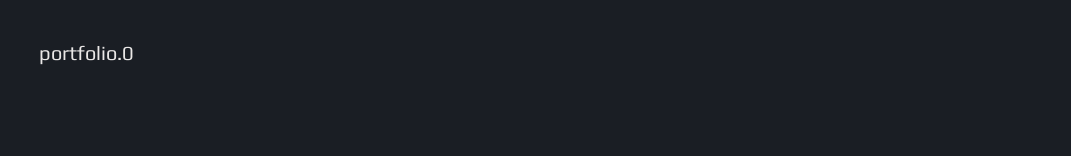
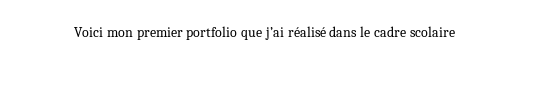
- portfolio.0
+ Voici mon premier portfolio que j’ai réalisé dans le cadre scolaire

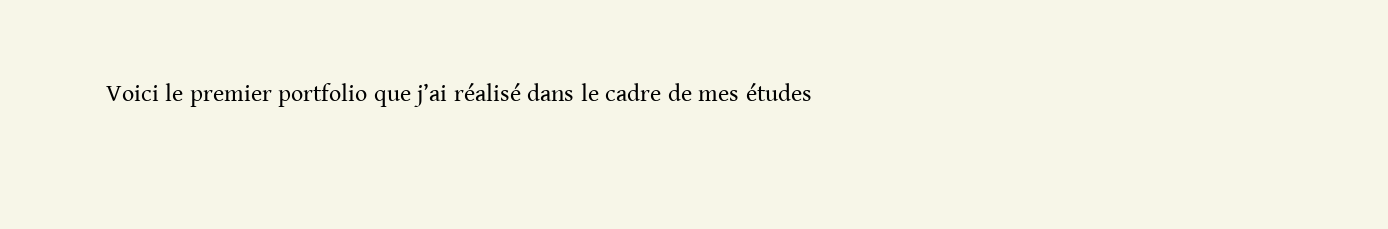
- Voici mon premier portfolio que j’ai réalisé dans le cadre scolaire
+ Voici le premier portfolio que j’ai réalisé dans le cadre de mes études

